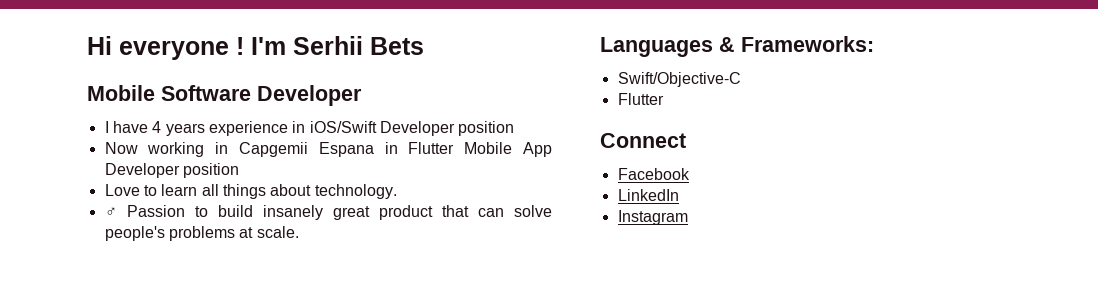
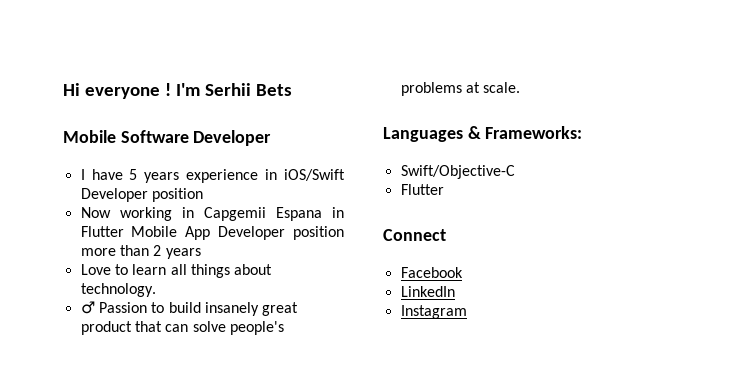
- I have 4 years experience in iOS/Swift Developer position
+ I have 5 years experience in iOS/Swift Developer position
- Now working in Capgemii Espana in Flutter Mobile App Developer position
+ Now working in Capgemii Espana in Flutter Mobile App Developer position more than 2 years

